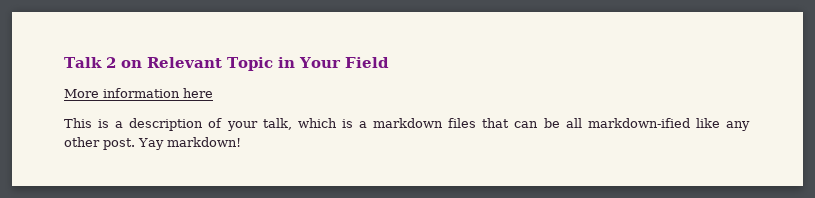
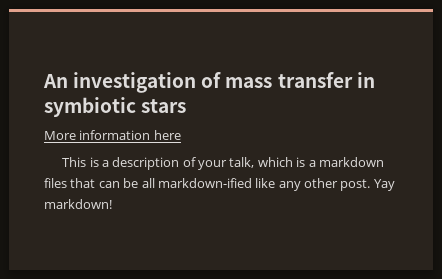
- Talk 2 on Relevant Topic in Your Field
+ An investigation of mass transfer in symbiotic stars

